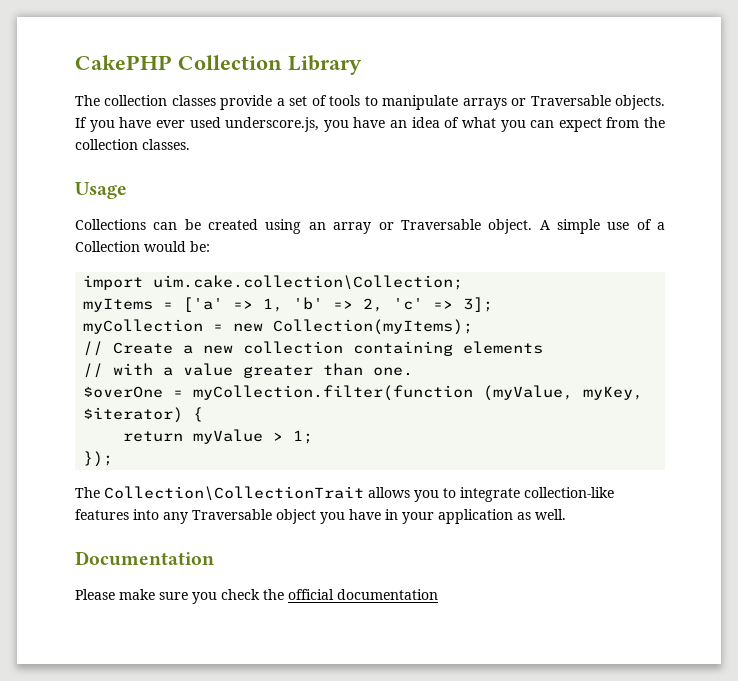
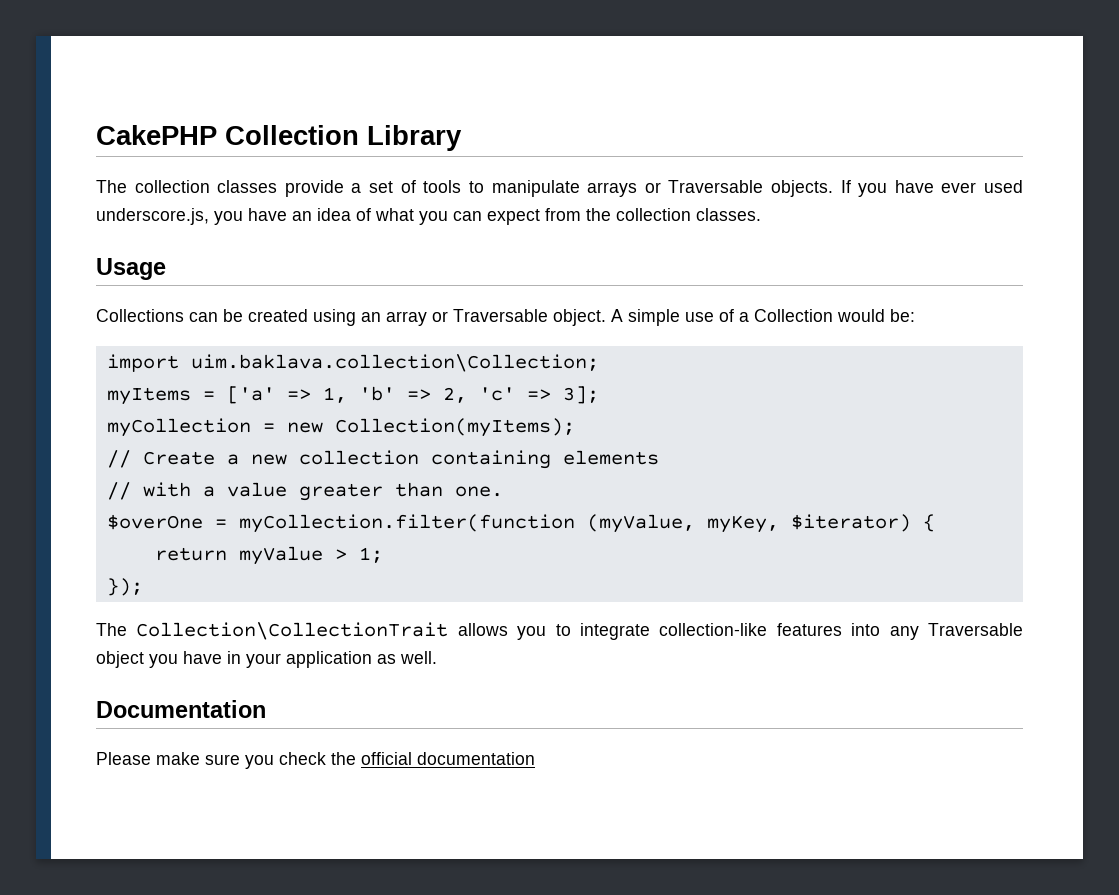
- import uim.cake.collection\Collection;
+ import uim.baklava.collection\Collection;

